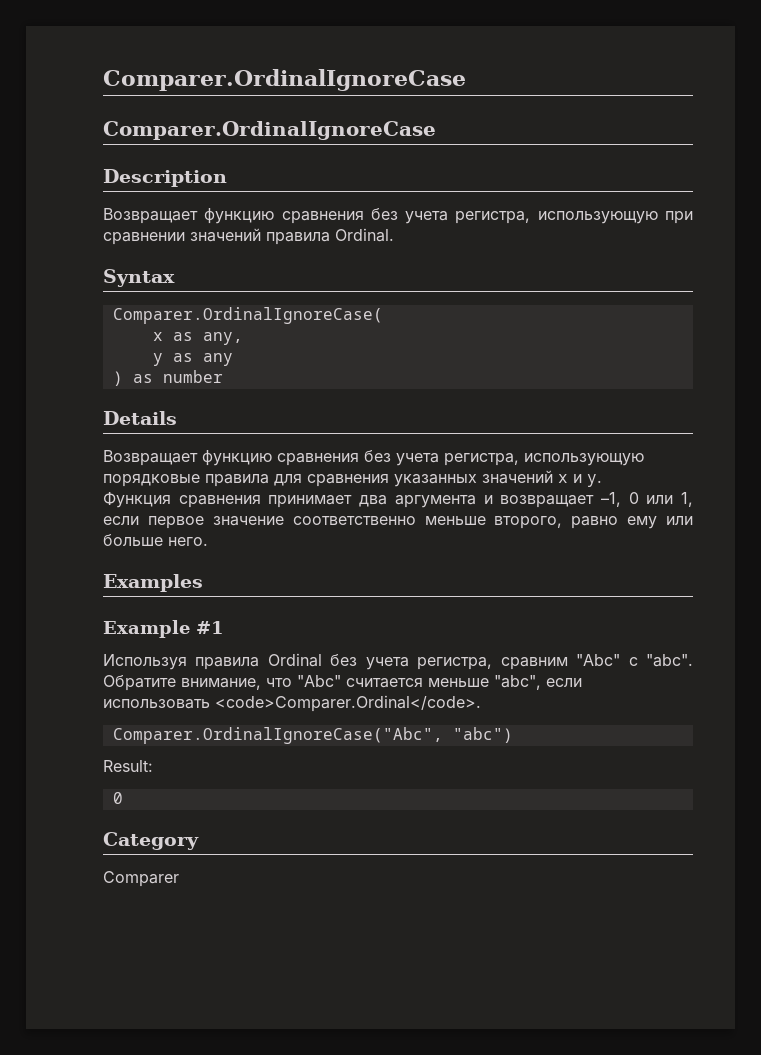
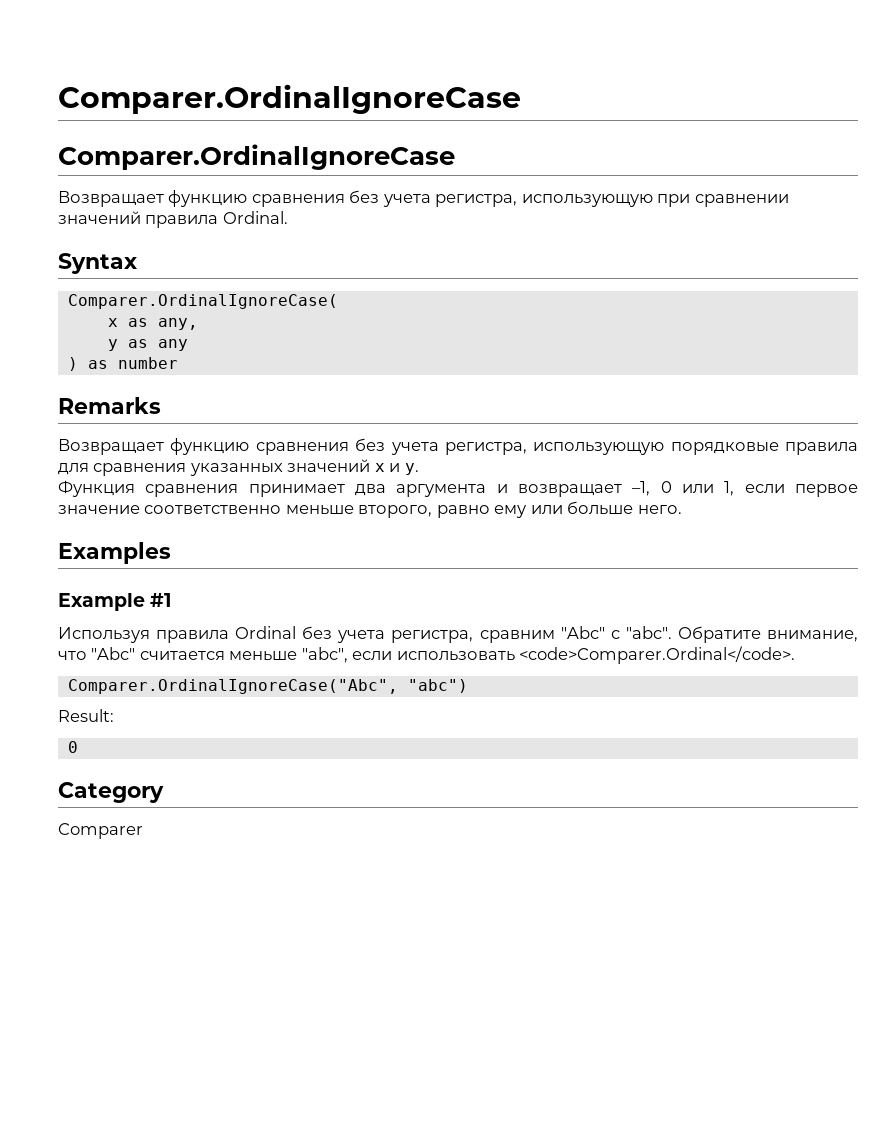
- Description
- Details
+ Remarks

